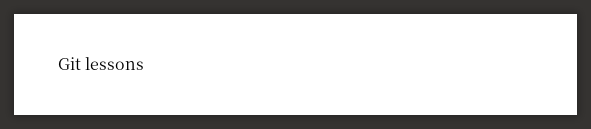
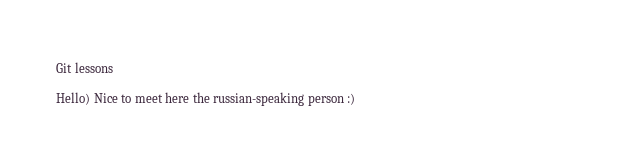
+ Hello) Nice to meet here the russian-speaking person :)

